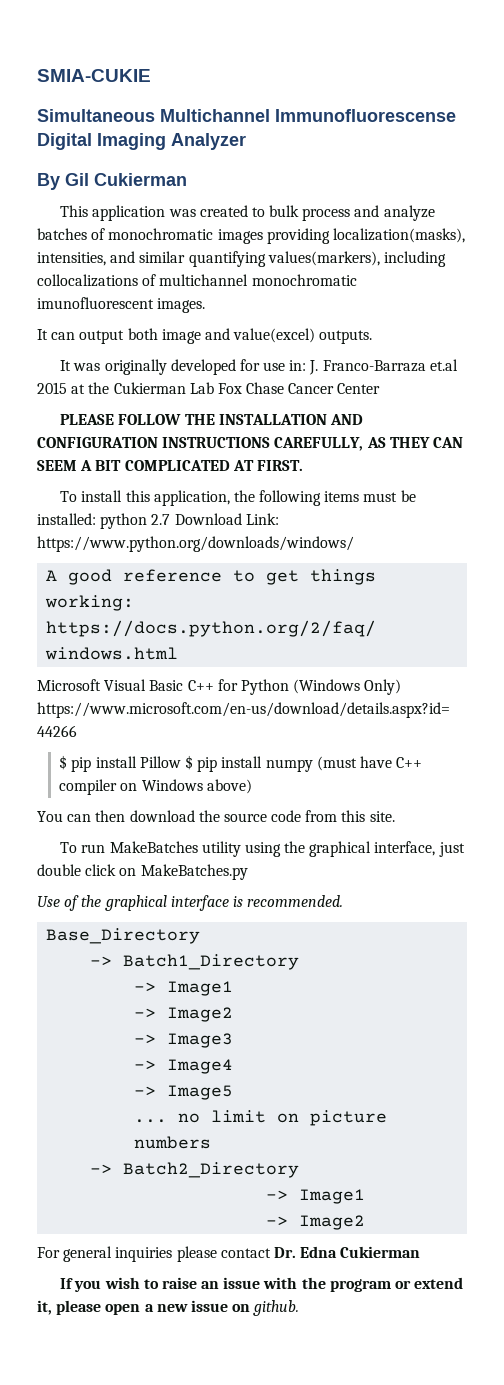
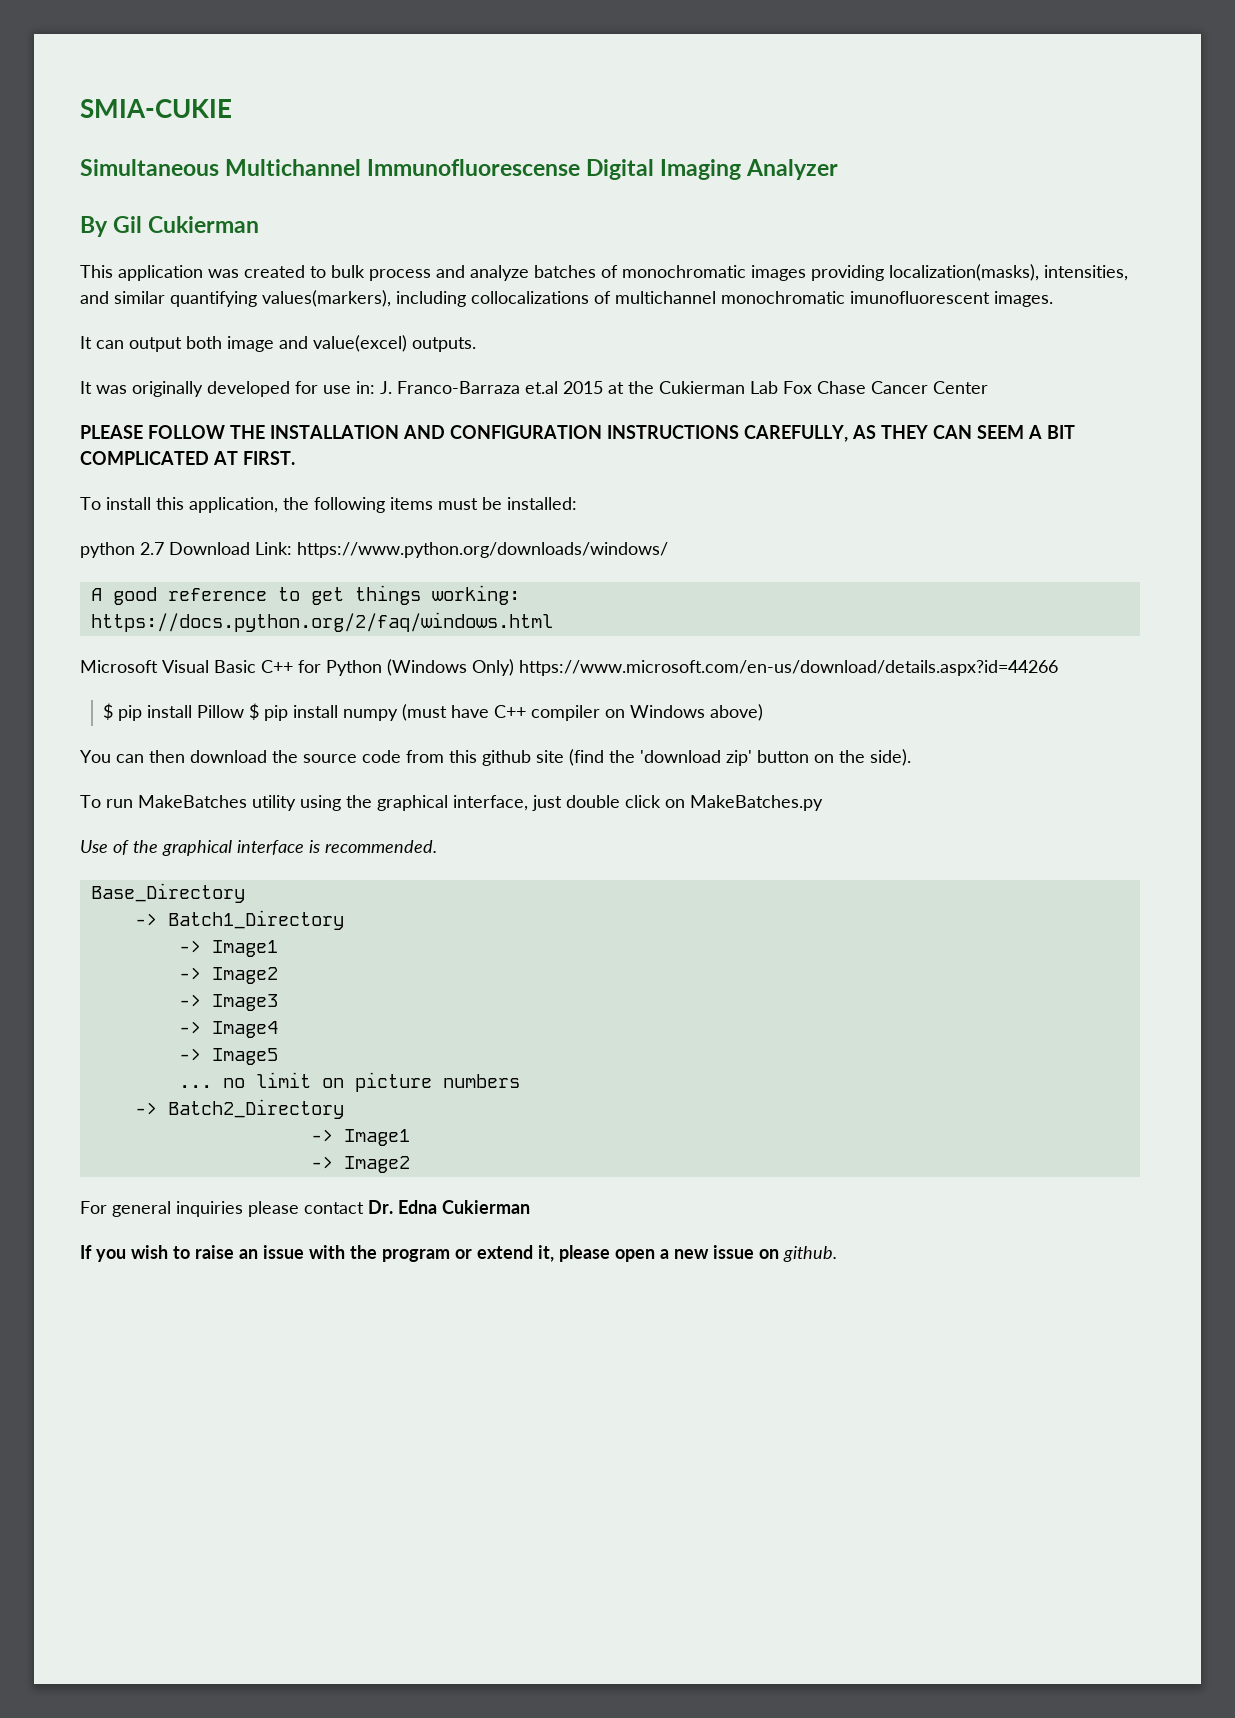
- To install this application, the following items must be installed: python 2.7 Download Link: https://www.python.org/downloads/windows/
+ To install this application, the following items must be installed:
+ python 2.7 Download Link: https://www.python.org/downloads/windows/
- You can then download the source code from this site.
+ You can then download the source code from this github site (find the 'download zip' button on the side).

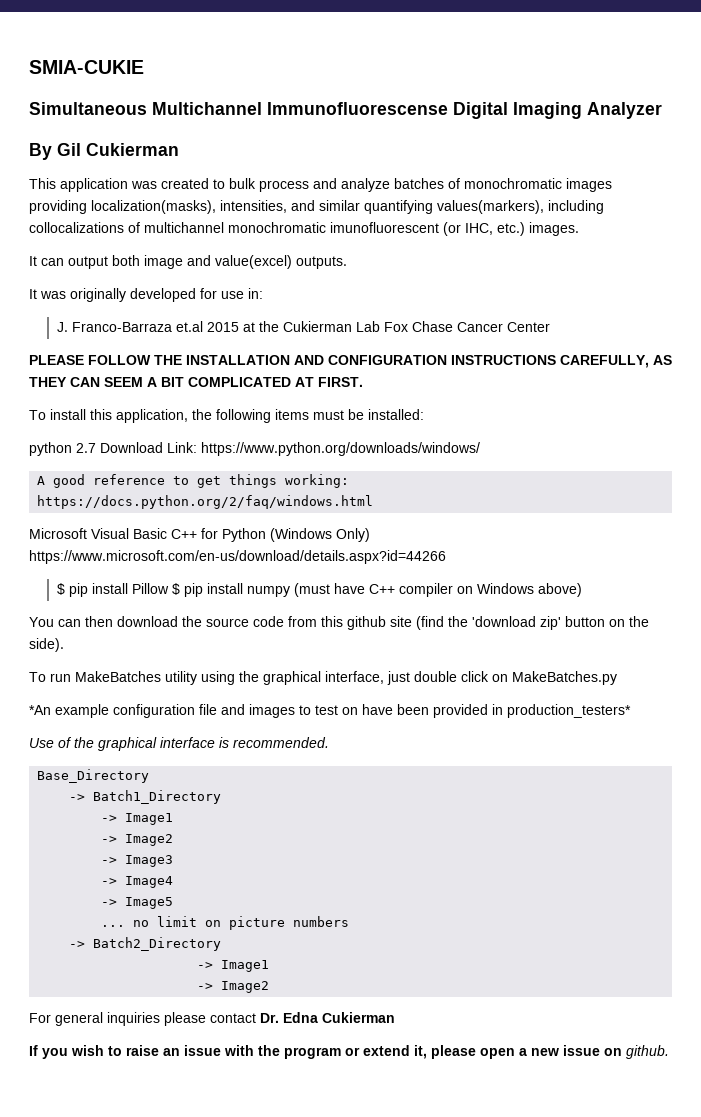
- This application was created to bulk process and analyze batches of monochromatic images providing localization(masks), intensities, and similar quantifying values(markers), including collocalizations of multichannel monochromatic imunofluorescent images.
+ This application was created to bulk process and analyze batches of monochromatic images providing localization(masks), intensities, and similar quantifying values(markers), including collocalizations of multichannel monochromatic imunofluorescent (or IHC, etc.) images.
- It was originally developed for use in: J. Franco-Barraza et.al 2015 at the Cukierman Lab Fox Chase Cancer Center
+ It was originally developed for use in:
+ J. Franco-Barraza et.al 2015 at the Cukierman Lab Fox Chase Cancer Center
+ *An example configuration file and images to test on have been provided in production_testers*

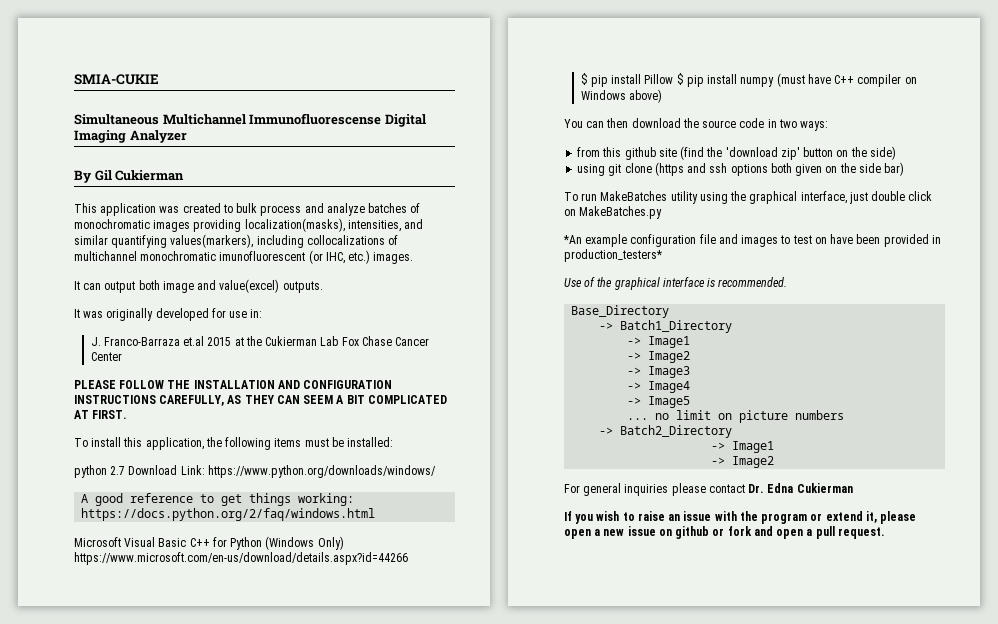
- You can then download the source code from this github site (find the 'download zip' button on the side).
+ You can then download the source code in two ways:
+ from this github site (find the 'download zip' button on the side)
+ using git clone (https and ssh options both given on the side bar)
- If you wish to raise an issue with the program or extend it, please open a new issue on github.
+ If you wish to raise an issue with the program or extend it, please open a new issue on github or fork and open a pull request.

